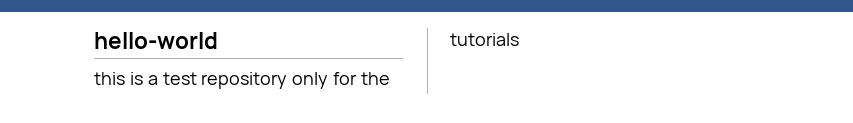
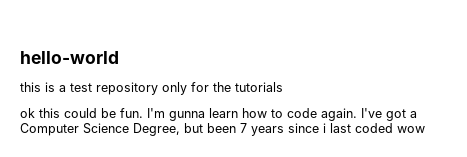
+ ok this could be fun. I'm gunna learn how to code again. I've got a Computer Science Degree, but been 7 years since i last coded wow

